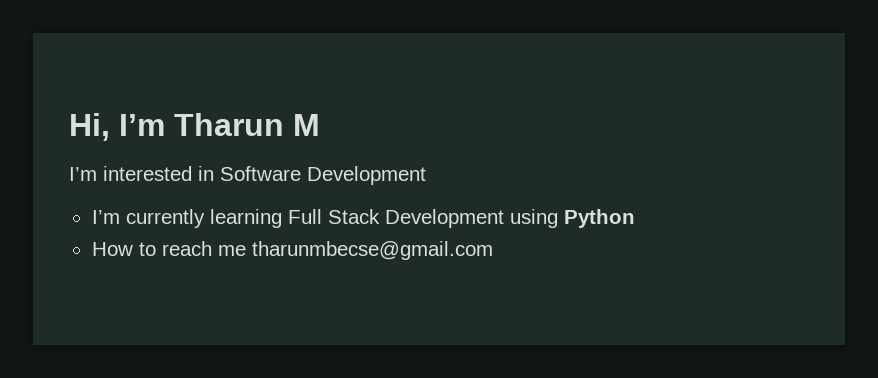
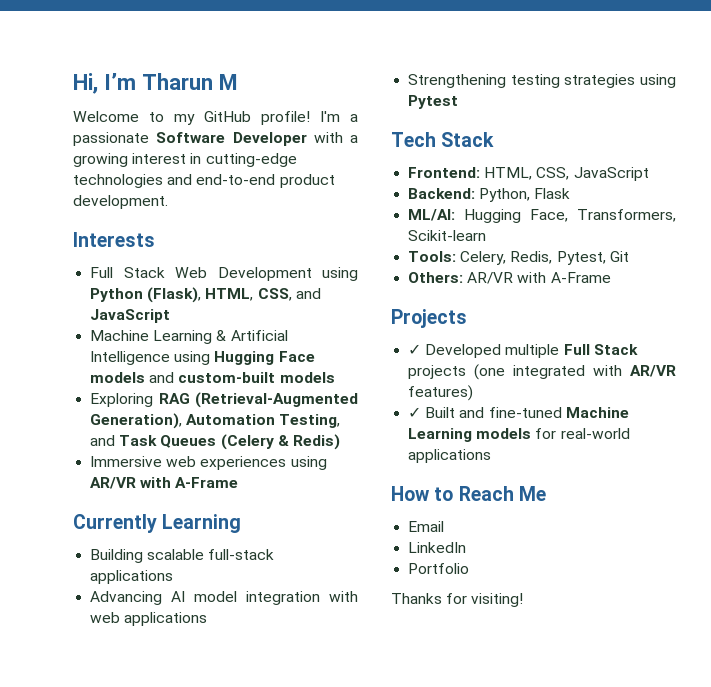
- I’m interested in Software Development
- I’m currently learning Full Stack Development using Python
- How to reach me tharunmbecse@gmail.com
+ Welcome to my GitHub profile! I'm a passionate Software Developer with a growing interest in cutting-edge technologies and end-to-end product development.
+ Interests
+ Full Stack Web Development using Python (Flask), HTML, CSS, and JavaScript
+ Machine Learning & Artificial Intelligence using Hugging Face models and custom-built models
+ Exploring RAG (Retrieval-Augmented Generation), Automation Testing, and Task Queues (Celery & Redis)
+ Immersive web experiences using AR/VR with A-Frame
+ Currently Learning
+ Building scalable full-stack applications
+ Advancing AI model integration with web applications
+ Strengthening testing strategies using Pytest
+ Tech Stack
+ Frontend: HTML, CSS, JavaScript
+ Backend: Python, Flask
+ ML/AI: Hugging Face, Transformers, Scikit-learn
+ Tools: Celery, Redis, Pytest, Git
+ Others: AR/VR with A-Frame
+ Projects
+ ✓ Developed multiple Full Stack projects (one integrated with AR/VR features)
+ ✓ Built and fine-tuned Machine Learning models for real-world applications
+ How to Reach Me
+ Email
+ LinkedIn
+ Portfolio
+ Thanks for visiting!

